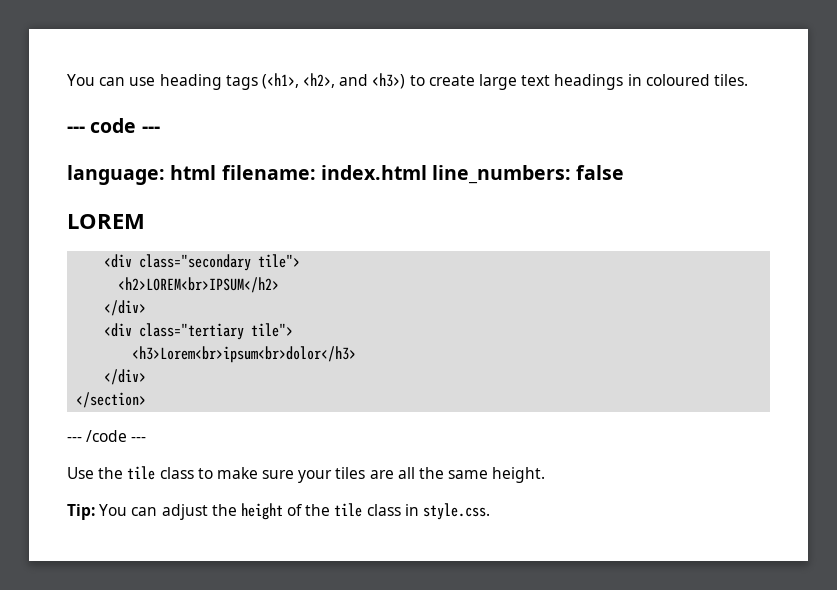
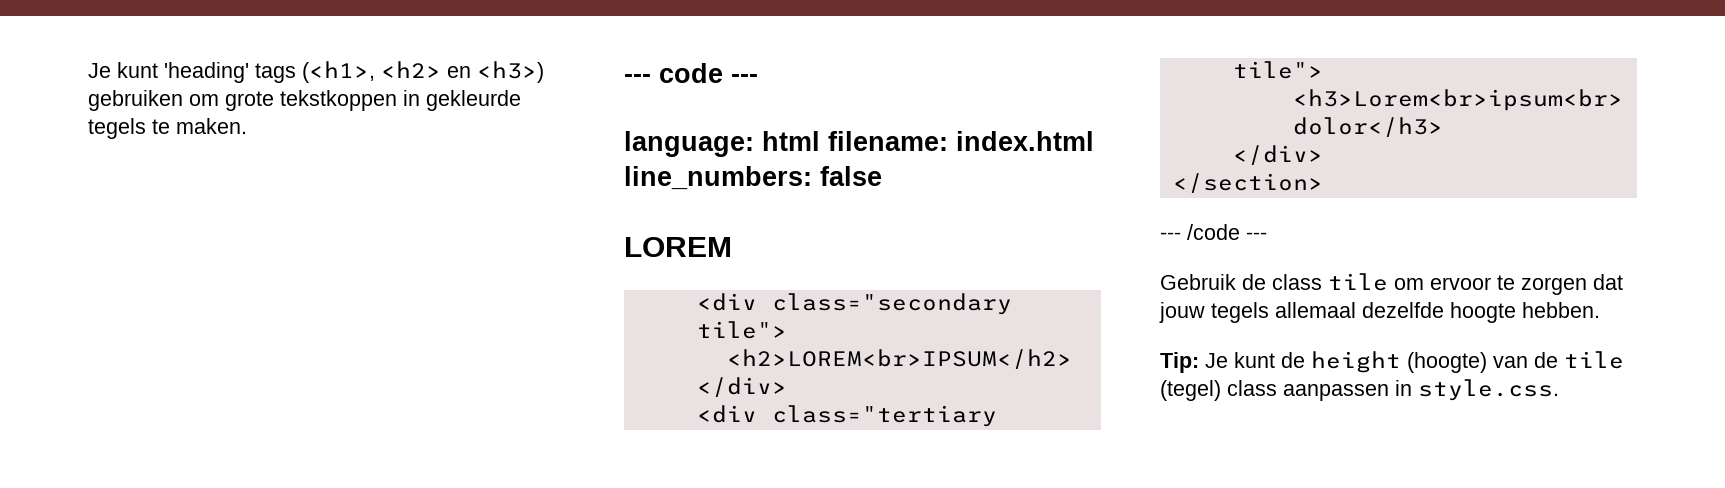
- You can use heading tags (<h1>, <h2>, and <h3>) to create large text headings in coloured tiles.
+ Je kunt 'heading' tags (<h1>, <h2> en <h3>) gebruiken om grote tekstkoppen in gekleurde tegels te maken.
- Use the tile class to make sure your tiles are all the same height.
- Tip: You can adjust the height of the tile class in style.css.
+ Gebruik de class tile om ervoor te zorgen dat jouw tegels allemaal dezelfde hoogte hebben.
+ Tip: Je kunt de height (hoogte) van de tile (tegel) class aanpassen in style.css.

